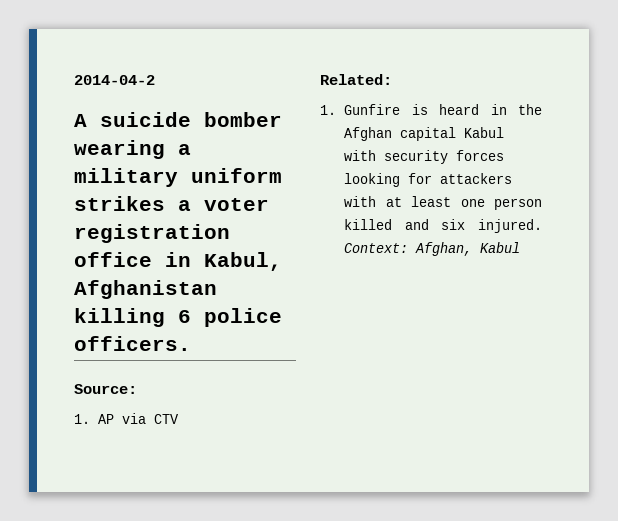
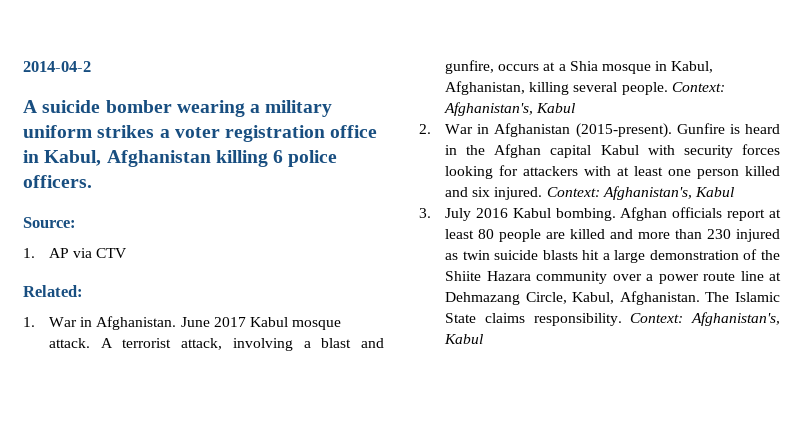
- 1. Gunfire is heard in the Afghan capital Kabul with security forces looking for attackers with at least one person killed and six injured. Context: Afghan, Kabul
+ 1. War in Afghanistan. June 2017 Kabul mosque attack. A terrorist attack, involving a blast and gunfire, occurs at a Shia mosque in Kabul, Afghanistan, killing several people. Context: Afghanistan's, Kabul
+ 2. War in Afghanistan (2015-present). Gunfire is heard in the Afghan capital Kabul with security forces looking for attackers with at least one person killed and six injured. Context: Afghanistan's, Kabul
+ 3. July 2016 Kabul bombing. Afghan officials report at least 80 people are killed and more than 230 injured as twin suicide blasts hit a large demonstration of the Shiite Hazara community over a power route line at Dehmazang Circle, Kabul, Afghanistan. The Islamic State claims responsibility. Context: Afghanistan's, Kabul

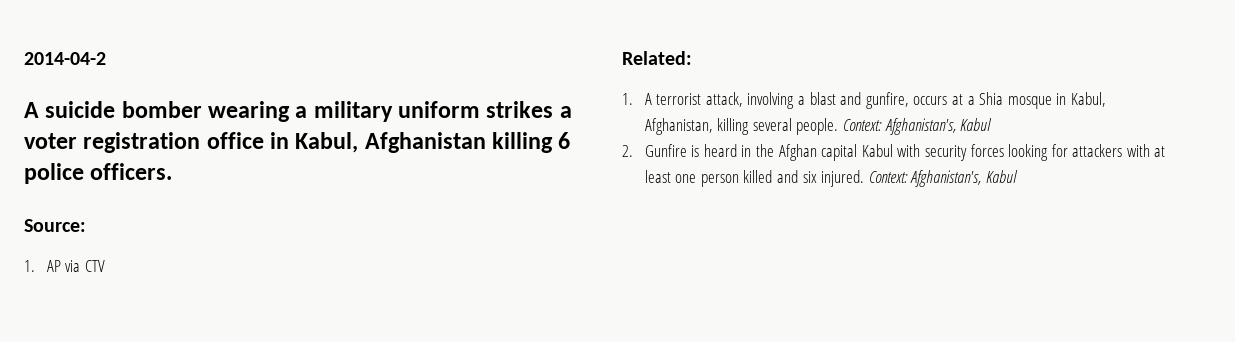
- 1. War in Afghanistan. June 2017 Kabul mosque attack. A terrorist attack, involving a blast and gunfire, occurs at a Shia mosque in Kabul, Afghanistan, killing several people.
+ 1. A terrorist attack, involving a blast and gunfire, occurs at a Shia mosque in Kabul, Afghanistan, killing several people.
- 2. War in Afghanistan (2015-present). Gunfire is heard in the Afghan capital Kabul with security forces looking for attackers with at least one person killed and six injured.
+ 2. Gunfire is heard in the Afghan capital Kabul with security forces looking for attackers with at least one person killed and six injured.
- 3. July 2016 Kabul bombing. Afghan officials report at least 80 people are killed and more than 230 injured as twin suicide blasts hit a large demonstration of the Shiite Hazara community over a power route line at Dehmazang Circle, Kabul, Afghanistan. The Islamic State claims responsibility. Context: Afghanistan's, Kabul

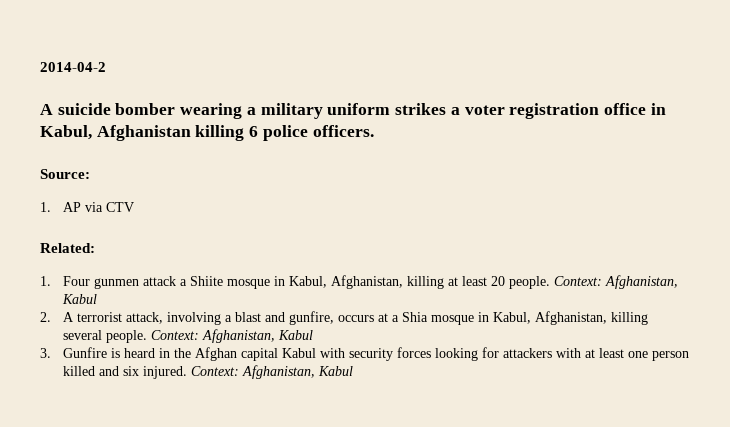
- 1. A terrorist attack, involving a blast and gunfire, occurs at a Shia mosque in Kabul, Afghanistan, killing several people. Context: Afghanistan's, Kabul
- 2. Gunfire is heard in the Afghan capital Kabul with security forces looking for attackers with at least one person killed and six injured. Context: Afghanistan's, Kabul
+ 1. Four gunmen attack a Shiite mosque in Kabul, Afghanistan, killing at least 20 people. Context: Afghanistan, Kabul
+ 2. A terrorist attack, involving a blast and gunfire, occurs at a Shia mosque in Kabul, Afghanistan, killing several people. Context: Afghanistan, Kabul
+ 3. Gunfire is heard in the Afghan capital Kabul with security forces looking for attackers with at least one person killed and six injured. Context: Afghanistan, Kabul

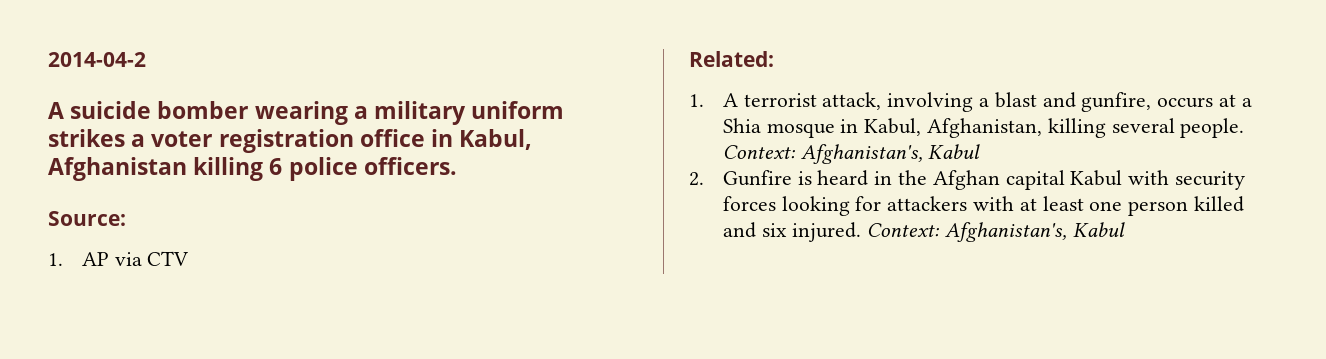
- 1. Four gunmen attack a Shiite mosque in Kabul, Afghanistan, killing at least 20 people. Context: Afghanistan, Kabul
- 2. A terrorist attack, involving a blast and gunfire, occurs at a Shia mosque in Kabul, Afghanistan, killing several people. Context: Afghanistan, Kabul
- 3. Gunfire is heard in the Afghan capital Kabul with security forces looking for attackers with at least one person killed and six injured. Context: Afghanistan, Kabul
+ 1. A terrorist attack, involving a blast and gunfire, occurs at a Shia mosque in Kabul, Afghanistan, killing several people. Context: Afghanistan's, Kabul
+ 2. Gunfire is heard in the Afghan capital Kabul with security forces looking for attackers with at least one person killed and six injured. Context: Afghanistan's, Kabul

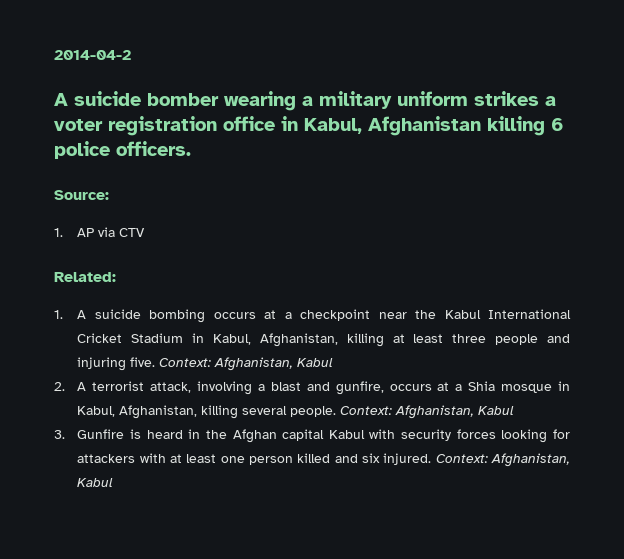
- 1. A terrorist attack, involving a blast and gunfire, occurs at a Shia mosque in Kabul, Afghanistan, killing several people. Context: Afghanistan's, Kabul
- 2. Gunfire is heard in the Afghan capital Kabul with security forces looking for attackers with at least one person killed and six injured. Context: Afghanistan's, Kabul
+ 1. A suicide bombing occurs at a checkpoint near the Kabul International Cricket Stadium in Kabul, Afghanistan, killing at least three people and injuring five. Context: Afghanistan, Kabul
+ 2. A terrorist attack, involving a blast and gunfire, occurs at a Shia mosque in Kabul, Afghanistan, killing several people. Context: Afghanistan, Kabul
+ 3. Gunfire is heard in the Afghan capital Kabul with security forces looking for attackers with at least one person killed and six injured. Context: Afghanistan, Kabul

